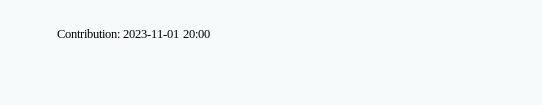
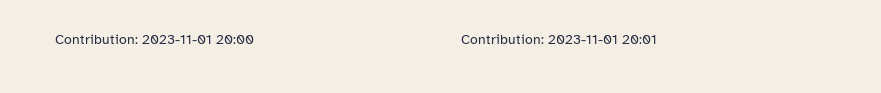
+ Contribution: 2023-11-01 20:01

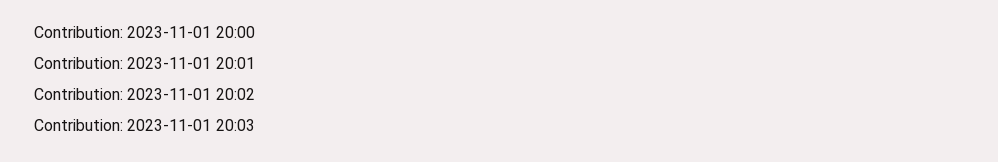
+ Contribution: 2023-11-01 20:02
+ Contribution: 2023-11-01 20:03

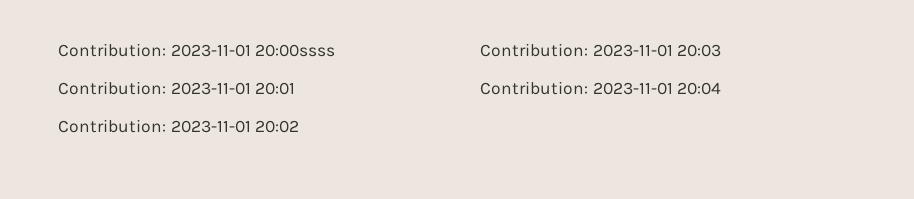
- Contribution: 2023-11-01 20:00
+ Contribution: 2023-11-01 20:00ssss
+ Contribution: 2023-11-01 20:04

